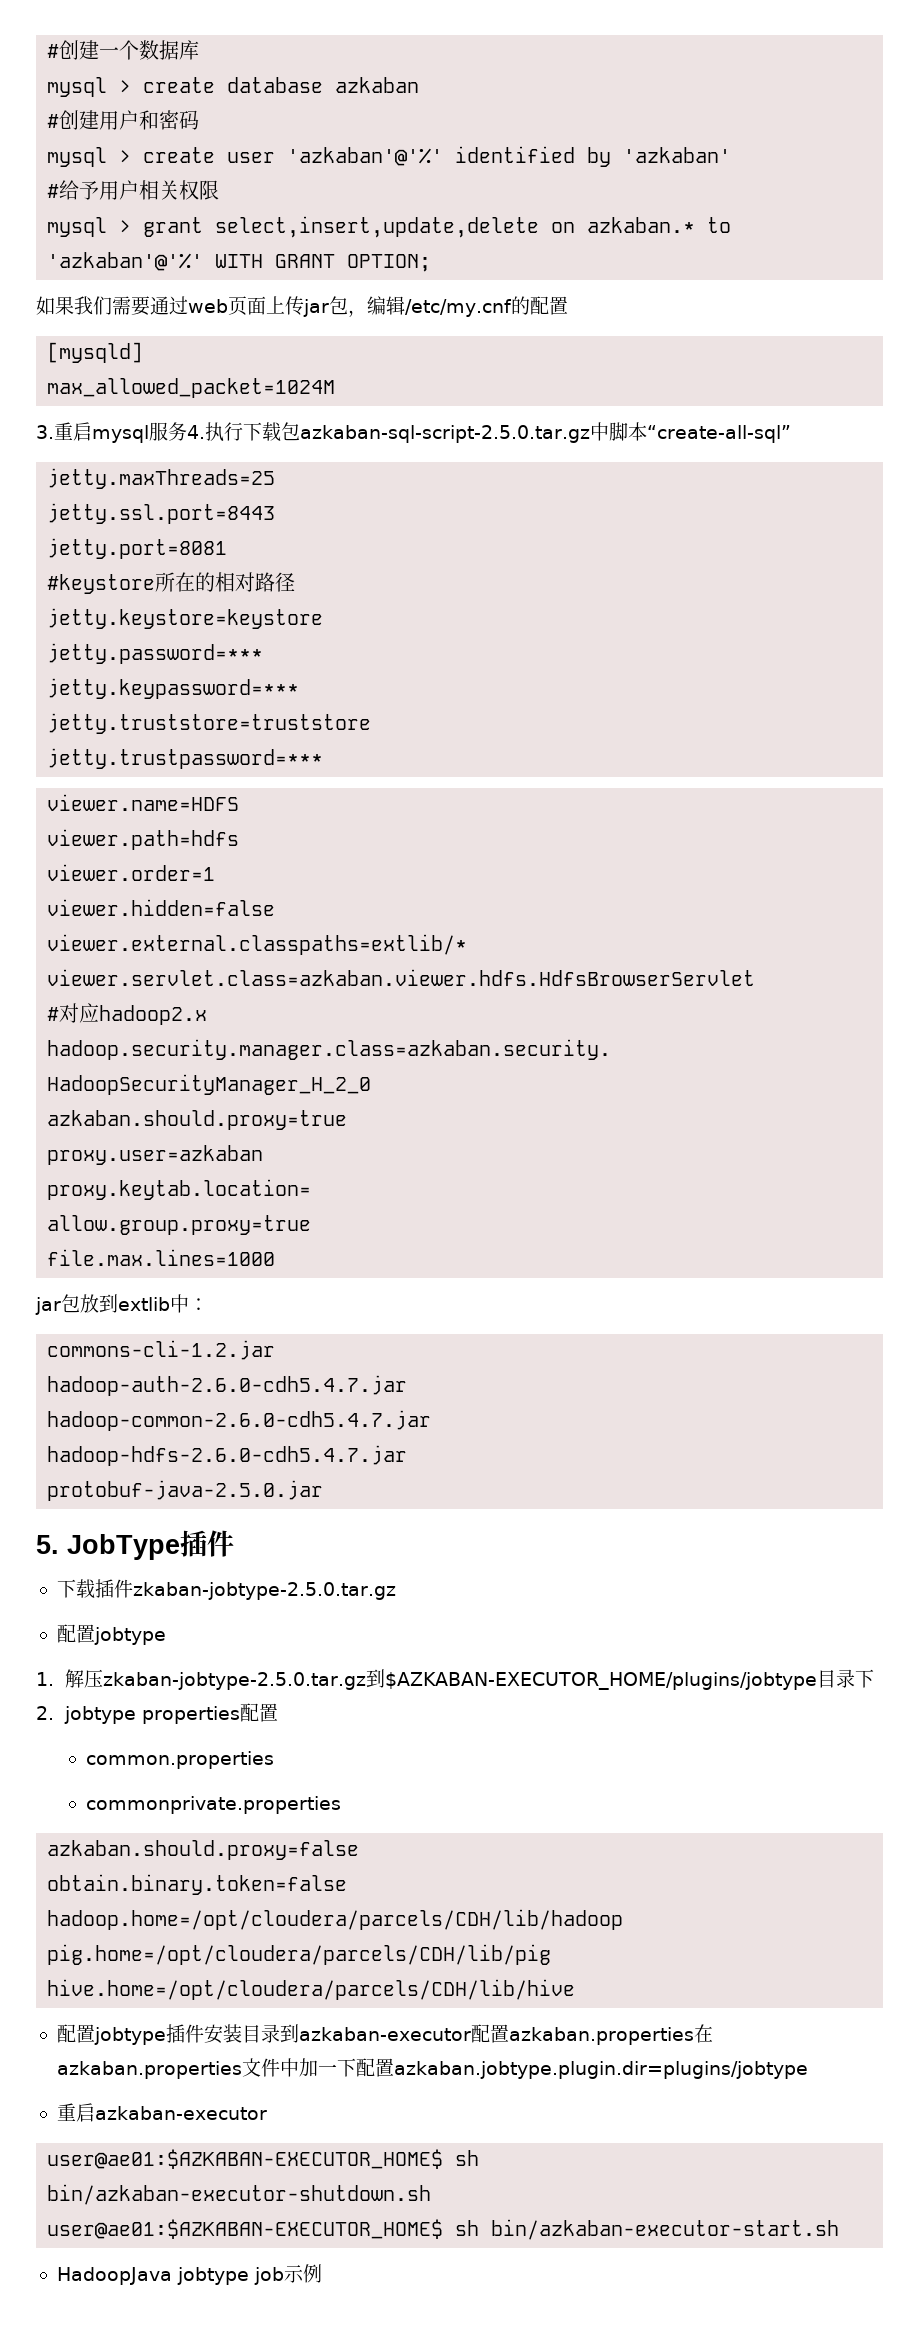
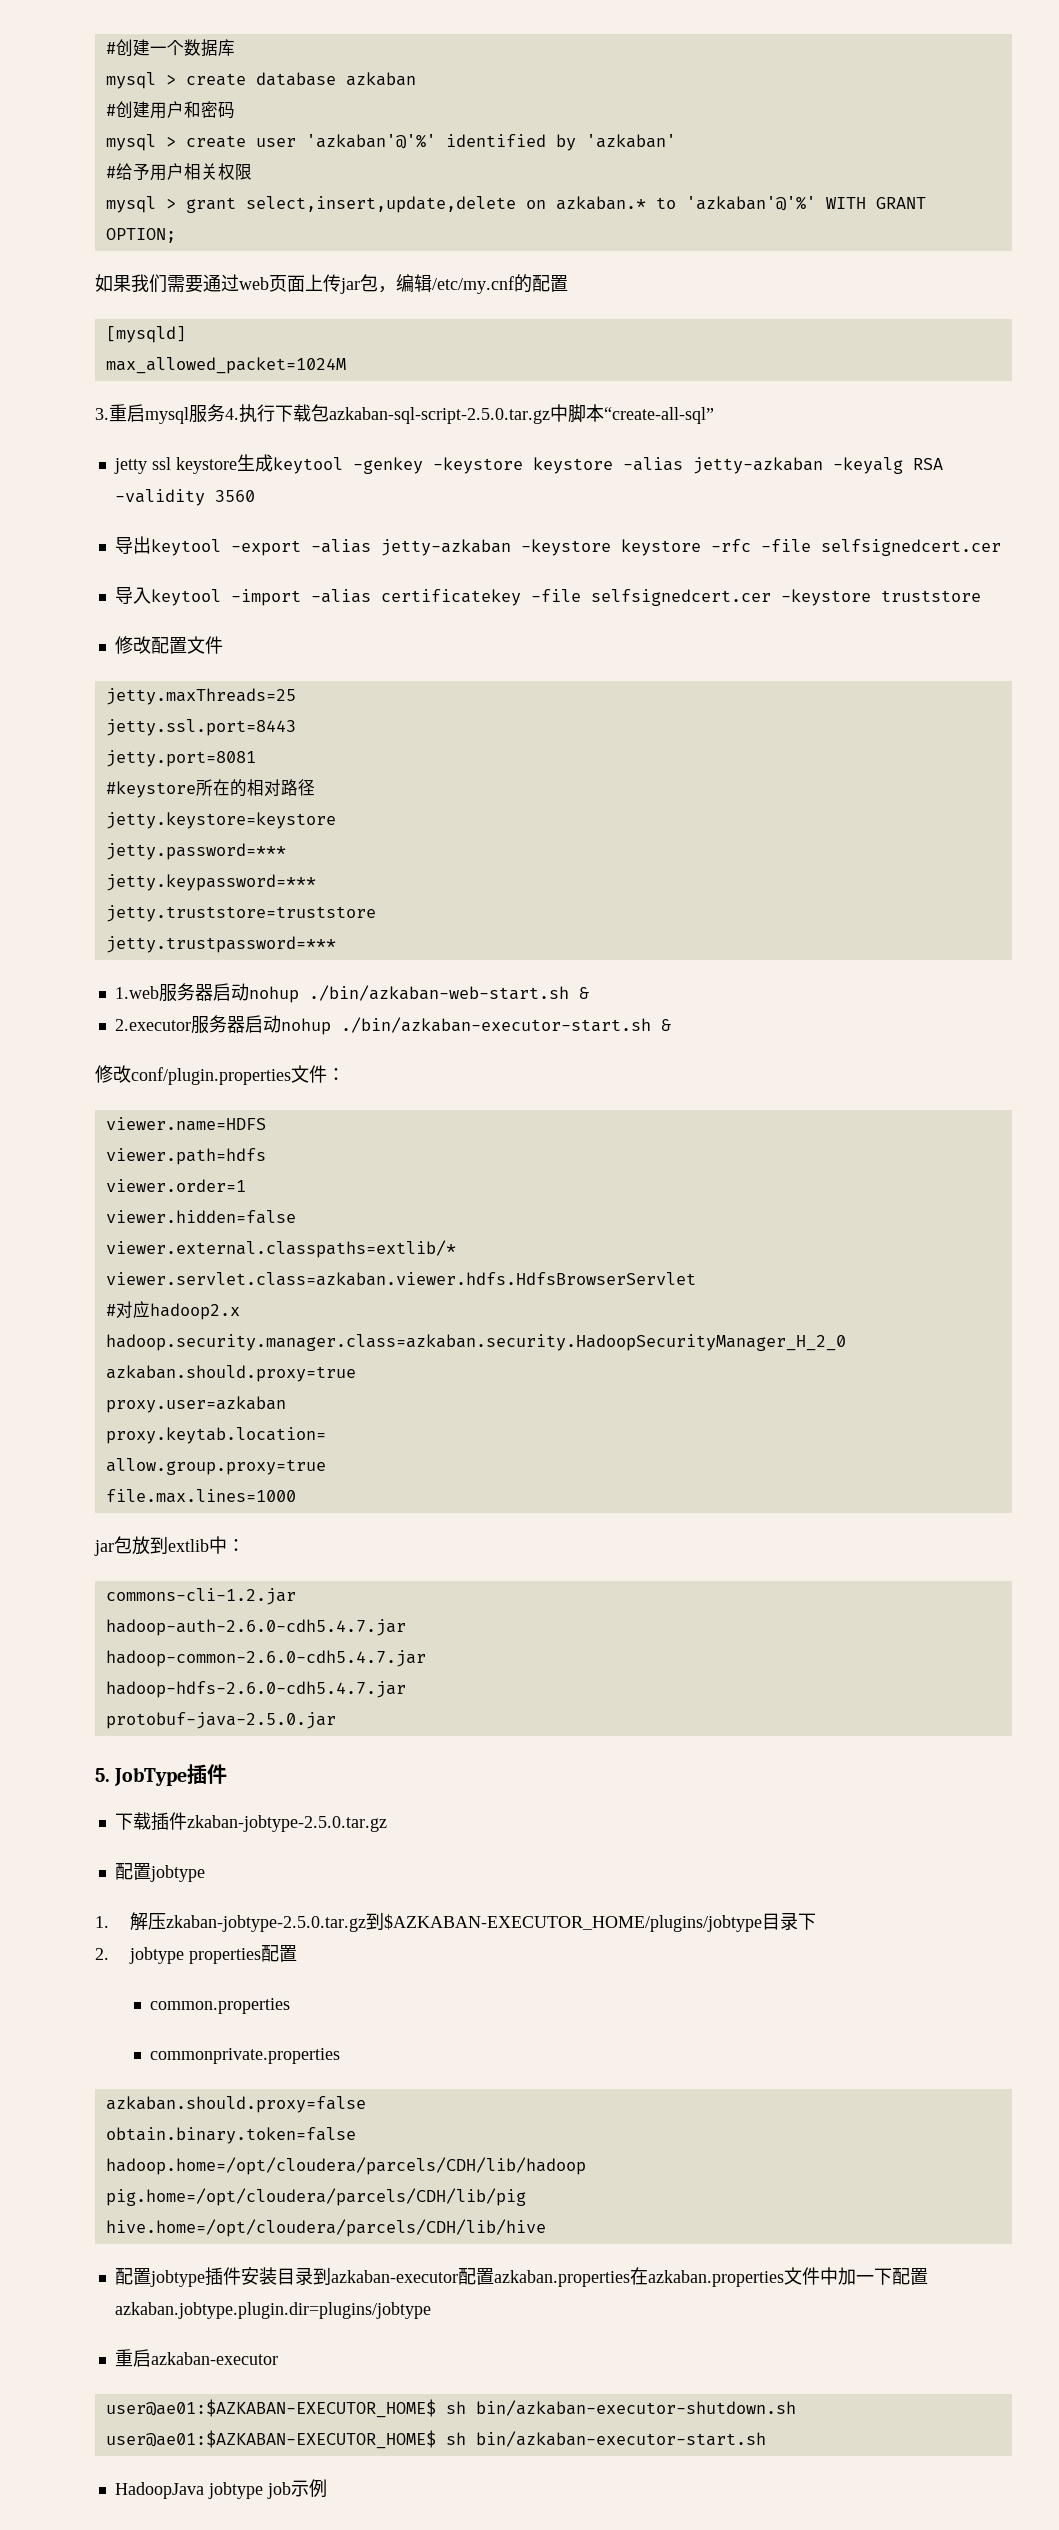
+ jetty ssl keystore生成keytool -genkey -keystore keystore -alias jetty-azkaban -keyalg RSA -validity 3560
+ 导出keytool -export -alias jetty-azkaban -keystore keystore -rfc -file selfsignedcert.cer
+ 导入keytool -import -alias certificatekey -file selfsignedcert.cer -keystore truststore
+ 修改配置文件
+ 1.web服务器启动nohup ./bin/azkaban-web-start.sh &
+ 2.executor服务器启动nohup ./bin/azkaban-executor-start.sh &
+ 修改conf/plugin.properties文件：

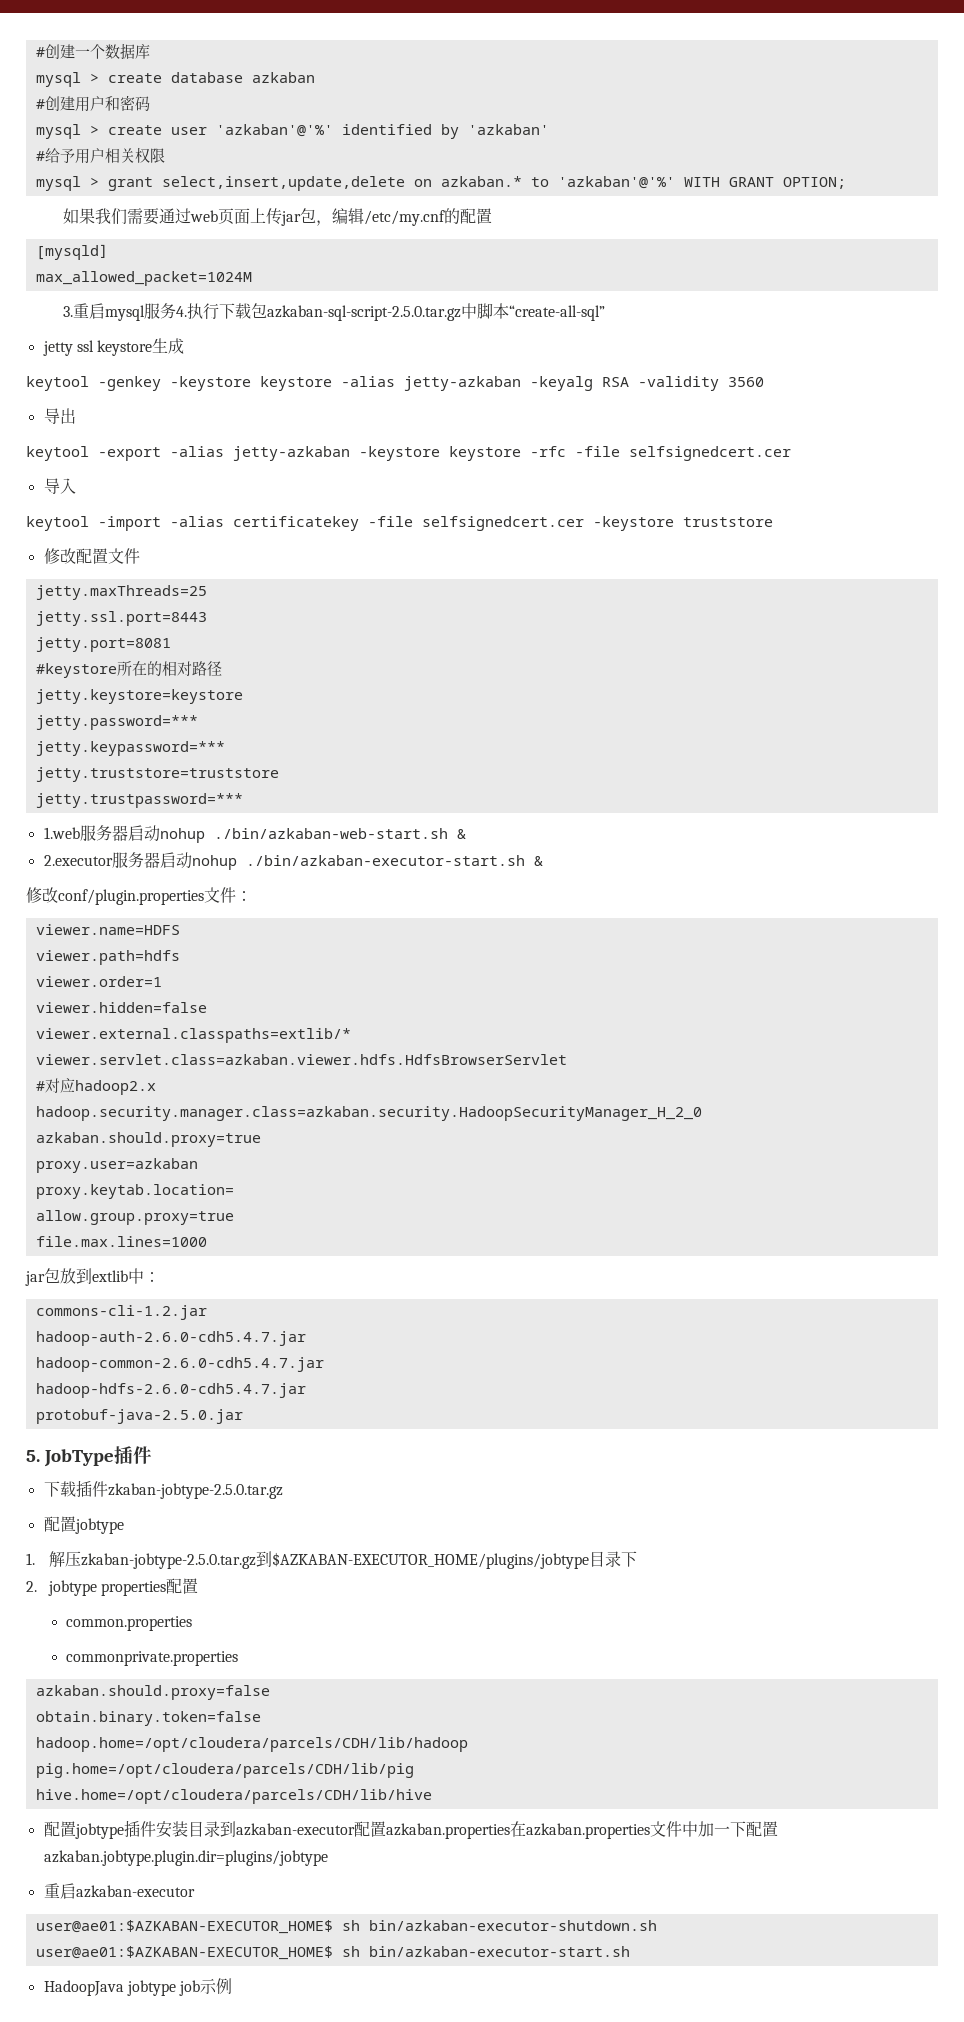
- jetty ssl keystore生成keytool -genkey -keystore keystore -alias jetty-azkaban -keyalg RSA -validity 3560
+ jetty ssl keystore生成
+ keytool -genkey -keystore keystore -alias jetty-azkaban -keyalg RSA -validity 3560
- 导出keytool -export -alias jetty-azkaban -keystore keystore -rfc -file selfsignedcert.cer
+ 导出
+ keytool -export -alias jetty-azkaban -keystore keystore -rfc -file selfsignedcert.cer
- 导入keytool -import -alias certificatekey -file selfsignedcert.cer -keystore truststore
+ 导入
+ keytool -import -alias certificatekey -file selfsignedcert.cer -keystore truststore

